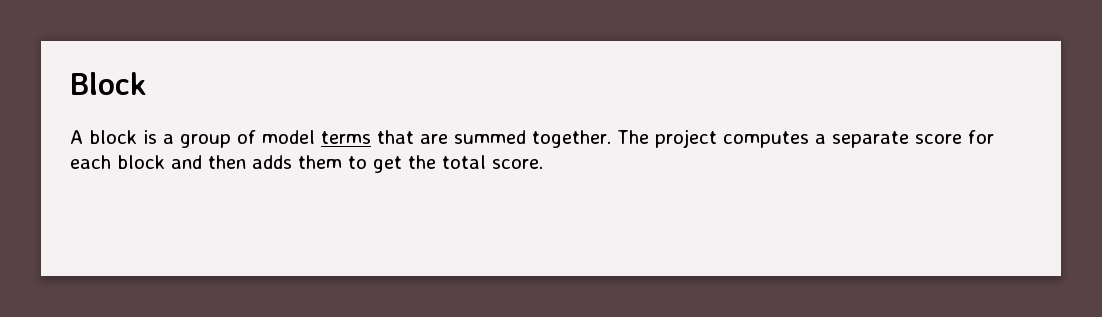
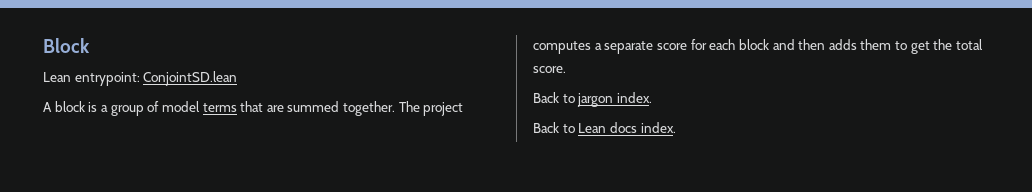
+ Lean entrypoint: ConjointSD.lean
+ Back to jargon index.
+ Back to Lean docs index.

